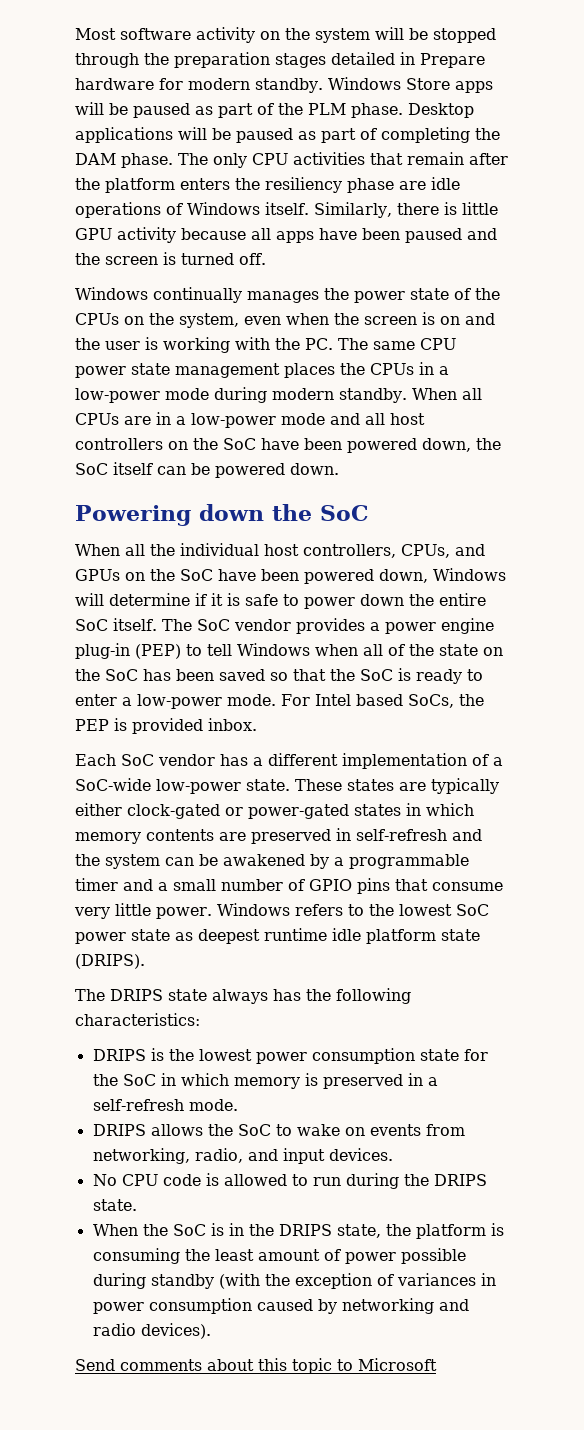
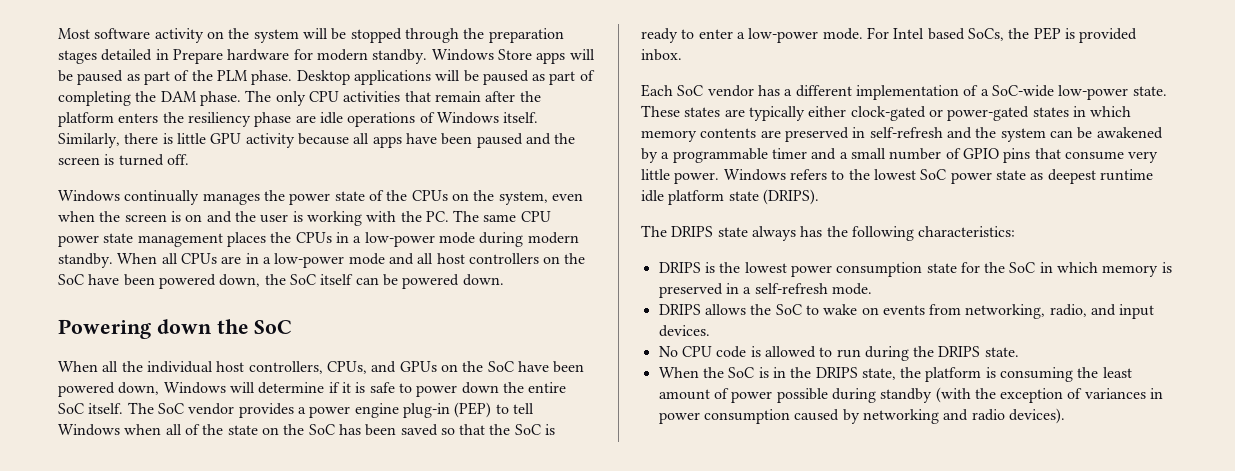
- Send comments about this topic to Microsoft

